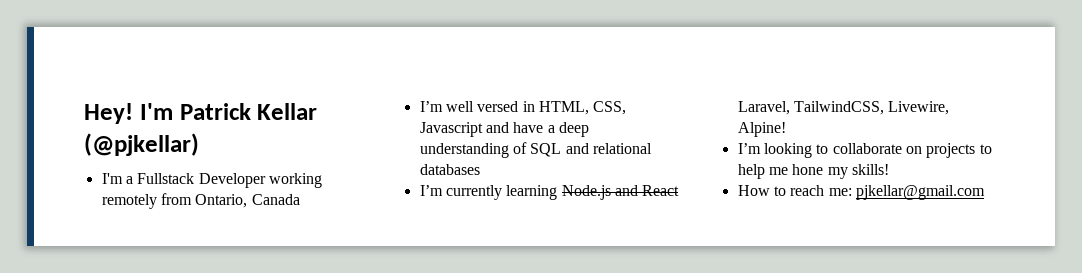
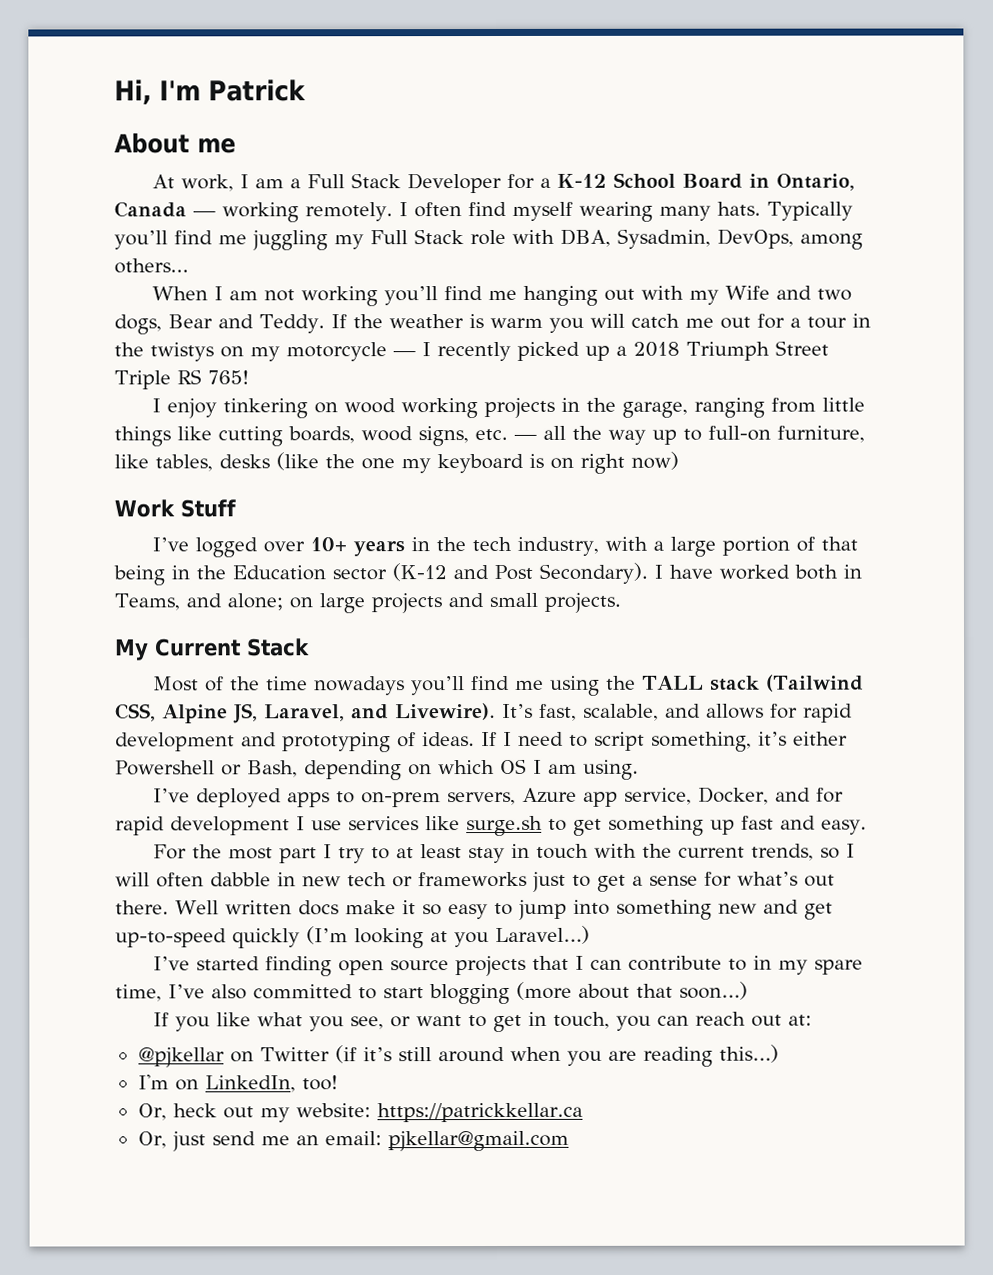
- Hey! I'm Patrick Kellar (@pjkellar)
- I'm a Fullstack Developer working remotely from Ontario, Canada
- I’m well versed in HTML, CSS, Javascript and have a deep understanding of SQL and relational databases
- I’m currently learning Node.js and React Laravel, TailwindCSS, Livewire, Alpine!
- I’m looking to collaborate on projects to help me hone my skills!
- How to reach me: pjkellar@gmail.com
+ Hi, I'm Patrick
+ About me
+ At work, I am a Full Stack Developer for a K-12 School Board in Ontario, Canada — working remotely. I often find myself wearing many hats. Typically you’ll find me juggling my Full Stack role with DBA, Sysadmin, DevOps, among others...
+ When I am not working you’ll find me hanging out with my Wife and two dogs, Bear and Teddy. If the weather is warm you will catch me out for a tour in the twistys on my motorcycle — I recently picked up a 2018 Triumph Street Triple RS 765!
+ I enjoy tinkering on wood working projects in the garage, ranging from little things like cutting boards, wood signs, etc. — all the way up to full-on furniture, like tables, desks (like the one my keyboard is on right now)
+ Work Stuff
+ I’ve logged over 10+ years in the tech industry, with a large portion of that being in the Education sector (K-12 and Post Secondary). I have worked both in Teams, and alone; on large projects and small projects.
+ My Current Stack
+ Most of the time nowadays you’ll find me using the TALL stack (Tailwind CSS, Alpine JS, Laravel, and Livewire). It’s fast, scalable, and allows for rapid development and prototyping of ideas. If I need to script something, it’s either Powershell or Bash, depending on which OS I am using.
+ I’ve deployed apps to on-prem servers, Azure app service, Docker, and for rapid development I use services like surge.sh to get something up fast and easy.
+ For the most part I try to at least stay in touch with the current trends, so I will often dabble in new tech or frameworks just to get a sense for what’s out there. Well written docs make it so easy to jump into something new and get up-to-speed quickly (I’m looking at you Laravel…)
+ I’ve started finding open source projects that I can contribute to in my spare time, I’ve also committed to start blogging (more about that soon…)
+ If you like what you see, or want to get in touch, you can reach out at:
+ @pjkellar on Twitter (if it’s still around when you are reading this…)
+ I'm on LinkedIn, too!
+ Or, heck out my website: https://patrickkellar.ca
+ Or, just send me an email: pjkellar@gmail.com

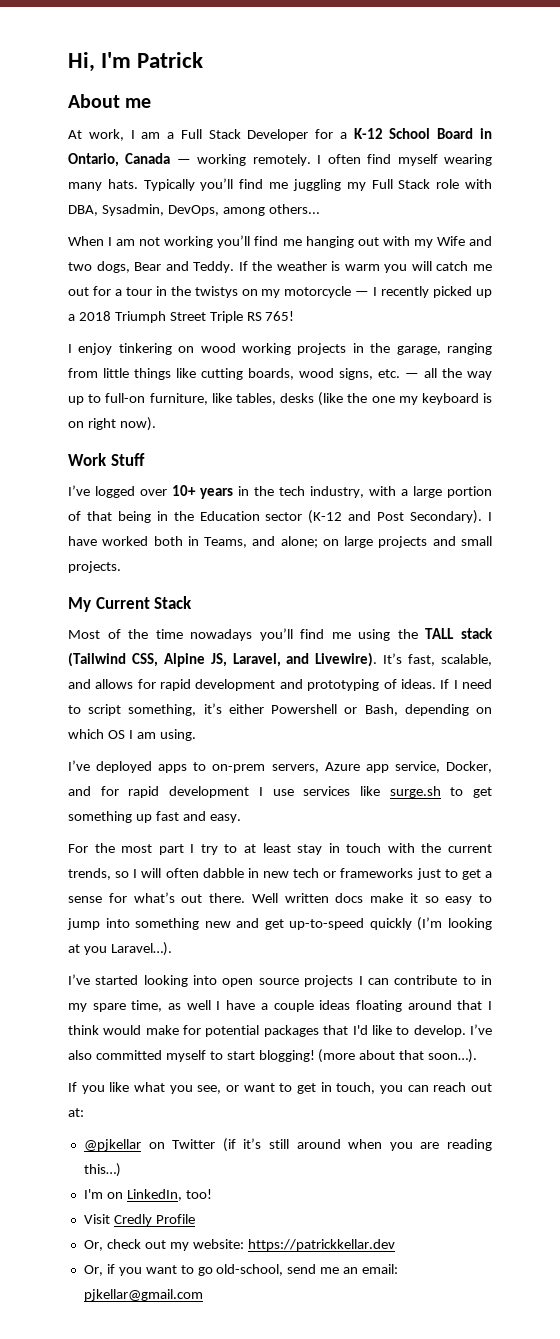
- I enjoy tinkering on wood working projects in the garage, ranging from little things like cutting boards, wood signs, etc. — all the way up to full-on furniture, like tables, desks (like the one my keyboard is on right now)
+ I enjoy tinkering on wood working projects in the garage, ranging from little things like cutting boards, wood signs, etc. — all the way up to full-on furniture, like tables, desks (like the one my keyboard is on right now).
- Well written docs make it so easy to jump into something new and get up-to-speed quickly (I’m looking at you Laravel…)
+ Well written docs make it so easy to jump into something new and get up-to-speed quickly (I’m looking at you Laravel…).
- I’ve started finding open source projects that I can contribute to in my spare time, I’ve also committed to start blogging (more about that soon…)
+ I’ve started looking into open source projects I can contribute to in my spare time, as well I have a couple ideas floating around that I think would make for potential packages that I'd like to develop. I’ve also committed myself to start blogging! (more about that soon…).
- Or, heck out my website: https://patrickkellar.ca
- Or, just send me an email: pjkellar@gmail.com
+ Visit Credly Profile
+ Or, check out my website: https://patrickkellar.dev
+ Or, if you want to go old-school, send me an email: pjkellar@gmail.com

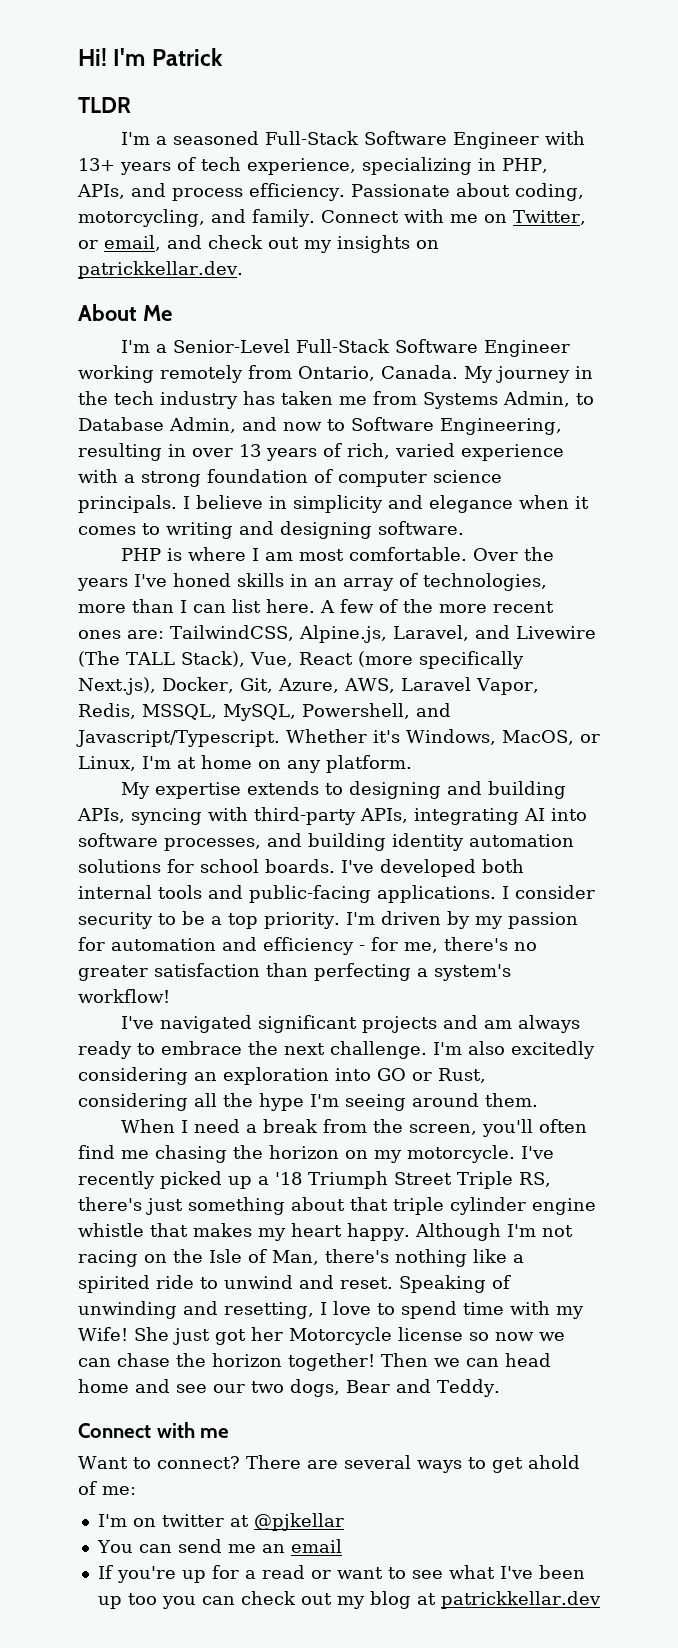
- Hi, I'm Patrick
+ Hi! I'm Patrick
- About me
- At work, I am a Full Stack Developer for a K-12 School Board in Ontario, Canada — working remotely. I often find myself wearing many hats. Typically you’ll find me juggling my Full Stack role with DBA, Sysadmin, DevOps, among others...
- When I am not working you’ll find me hanging out with my Wife and two dogs, Bear and Teddy. If the weather is warm you will catch me out for a tour in the twistys on my motorcycle — I recently picked up a 2018 Triumph Street Triple RS 765!
- I enjoy tinkering on wood working projects in the garage, ranging from little things like cutting boards, wood signs, etc. — all the way up to full-on furniture, like tables, desks (like the one my keyboard is on right now).
- Work Stuff
- I’ve logged over 10+ years in the tech industry, with a large portion of that being in the Education sector (K-12 and Post Secondary). I have worked both in Teams, and alone; on large projects and small projects.
- My Current Stack
- Most of the time nowadays you’ll find me using the TALL stack (Tailwind CSS, Alpine JS, Laravel, and Livewire). It’s fast, scalable, and allows for rapid development and prototyping of ideas. If I need to script something, it’s either Powershell or Bash, depending on which OS I am using.
- I’ve deployed apps to on-prem servers, Azure app service, Docker, and for rapid development I use services like surge.sh to get something up fast and easy.
- For the most part I try to at least stay in touch with the current trends, so I will often dabble in new tech or frameworks just to get a sense for what’s out there. Well written docs make it so easy to jump into something new and get up-to-speed quickly (I’m looking at you Laravel…).
- I’ve started looking into open source projects I can contribute to in my spare time, as well I have a couple ideas floating around that I think would make for potential packages that I'd like to develop. I’ve also committed myself to start blogging! (more about that soon…).
- If you like what you see, or want to get in touch, you can reach out at:
- @pjkellar on Twitter (if it’s still around when you are reading this…)
- I'm on LinkedIn, too!
- Visit Credly Profile
- Or, check out my website: https://patrickkellar.dev
- Or, if you want to go old-school, send me an email: pjkellar@gmail.com
+ TLDR
+ I'm a seasoned Full-Stack Software Engineer with 13+ years of tech experience, specializing in PHP, APIs, and process efficiency. Passionate about coding, motorcycling, and family. Connect with me on Twitter, or email, and check out my insights on patrickkellar.dev.
+ About Me
+ I'm a Senior-Level Full-Stack Software Engineer working remotely from Ontario, Canada. My journey in the tech industry has taken me from Systems Admin, to Database Admin, and now to Software Engineering, resulting in over 13 years of rich, varied experience with a strong foundation of computer science principals. I believe in simplicity and elegance when it comes to writing and designing software.
+ PHP is where I am most comfortable. Over the years I've honed skills in an array of technologies, more than I can list here. A few of the more recent ones are: TailwindCSS, Alpine.js, Laravel, and Livewire (The TALL Stack), Vue, React (more specifically Next.js), Docker, Git, Azure, AWS, Laravel Vapor, Redis, MSSQL, MySQL, Powershell, and Javascript/Typescript. Whether it's Windows, MacOS, or Linux, I'm at home on any platform.
+ My expertise extends to designing and building APIs, syncing with third-party APIs, integrating AI into software processes, and building identity automation solutions for school boards. I've developed both internal tools and public-facing applications. I consider security to be a top priority. I'm driven by my passion for automation and efficiency - for me, there's no greater satisfaction than perfecting a system's workflow!
+ I've navigated significant projects and am always ready to embrace the next challenge. I'm also excitedly considering an exploration into GO or Rust, considering all the hype I'm seeing around them.
+ When I need a break from the screen, you'll often find me chasing the horizon on my motorcycle. I've recently picked up a '18 Triumph Street Triple RS, there's just something about that triple cylinder engine whistle that makes my heart happy. Although I'm not racing on the Isle of Man, there's nothing like a spirited ride to unwind and reset. Speaking of unwinding and resetting, I love to spend time with my Wife! She just got her Motorcycle license so now we can chase the horizon together! Then we can head home and see our two dogs, Bear and Teddy.
+ Connect with me
+ Want to connect? There are several ways to get ahold of me:
+ I'm on twitter at @pjkellar
+ You can send me an email
+ If you're up for a read or want to see what I've been up too you can check out my blog at patrickkellar.dev

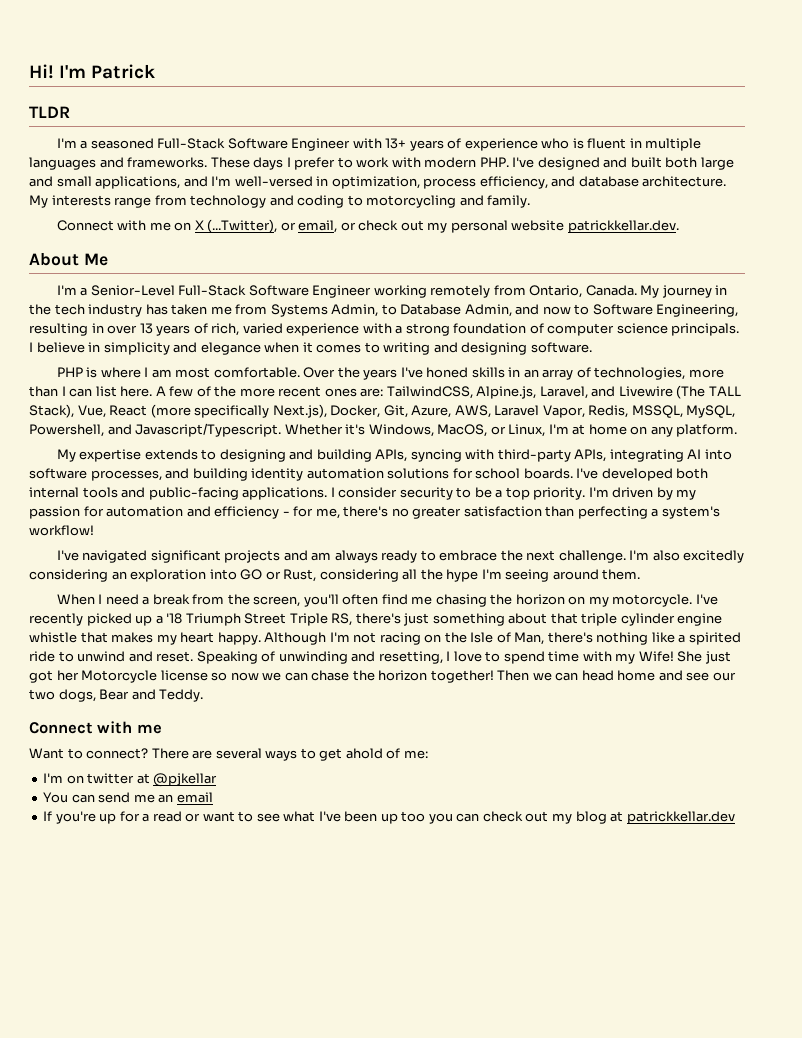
- I'm a seasoned Full-Stack Software Engineer with 13+ years of tech experience, specializing in PHP, APIs, and process efficiency. Passionate about coding, motorcycling, and family. Connect with me on Twitter, or email, and check out my insights on patrickkellar.dev.
+ I'm a seasoned Full-Stack Software Engineer with 13+ years of experience who is fluent in multiple languages and frameworks. These days I prefer to work with modern PHP. I've designed and built both large and small applications, and I'm well-versed in optimization, process efficiency, and database architecture. My interests range from technology and coding to motorcycling and family.
+ Connect with me on X (...Twitter), or email, or check out my personal website patrickkellar.dev.

